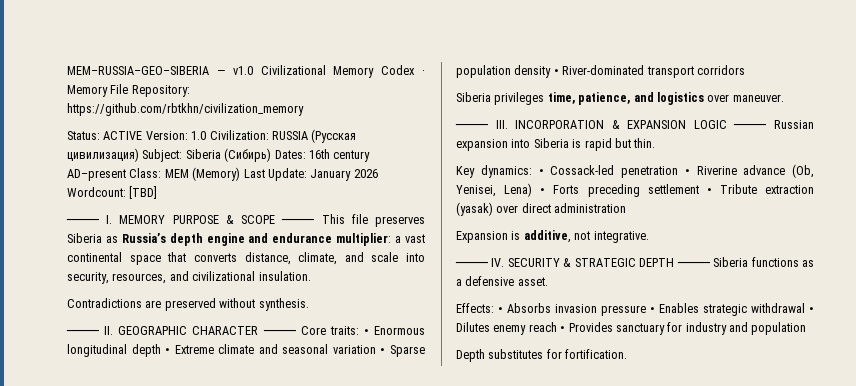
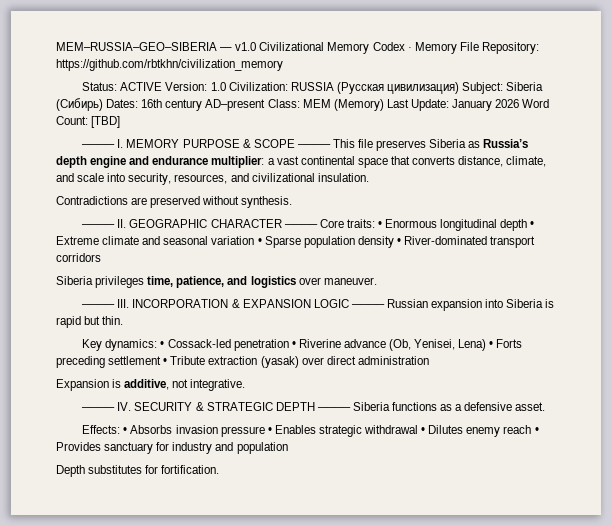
- Status: ACTIVE Version: 1.0 Civilization: RUSSIA (Русская цивилизация) Subject: Siberia (Сибирь) Dates: 16th century AD–present Class: MEM (Memory) Last Update: January 2026 Wordcount: [TBD]
+ Status: ACTIVE Version: 1.0 Civilization: RUSSIA (Русская цивилизация) Subject: Siberia (Сибирь) Dates: 16th century AD–present Class: MEM (Memory) Last Update: January 2026 Word Count: [TBD]

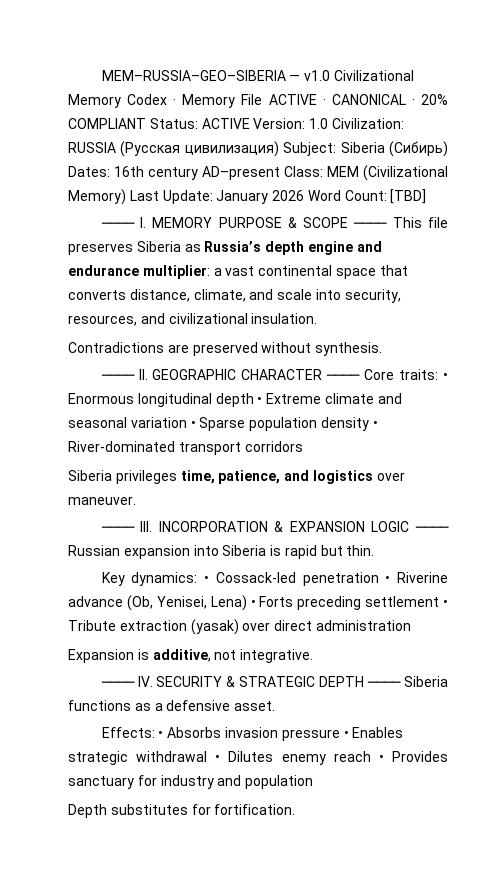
- MEM–RUSSIA–GEO–SIBERIA — v1.0 Civilizational Memory Codex · Memory File Repository: https://github.com/rbtkhn/civilization_memory
- Status: ACTIVE Version: 1.0 Civilization: RUSSIA (Русская цивилизация) Subject: Siberia (Сибирь) Dates: 16th century AD–present Class: MEM (Memory) Last Update: January 2026 Word Count: [TBD]
+ MEM–RUSSIA–GEO–SIBERIA — v1.0 Civilizational Memory Codex · Memory File ACTIVE · CANONICAL · 20% COMPLIANT Status: ACTIVE Version: 1.0 Civilization: RUSSIA (Русская цивилизация) Subject: Siberia (Сибирь) Dates: 16th century AD–present Class: MEM (Civilizational Memory) Last Update: January 2026 Word Count: [TBD]

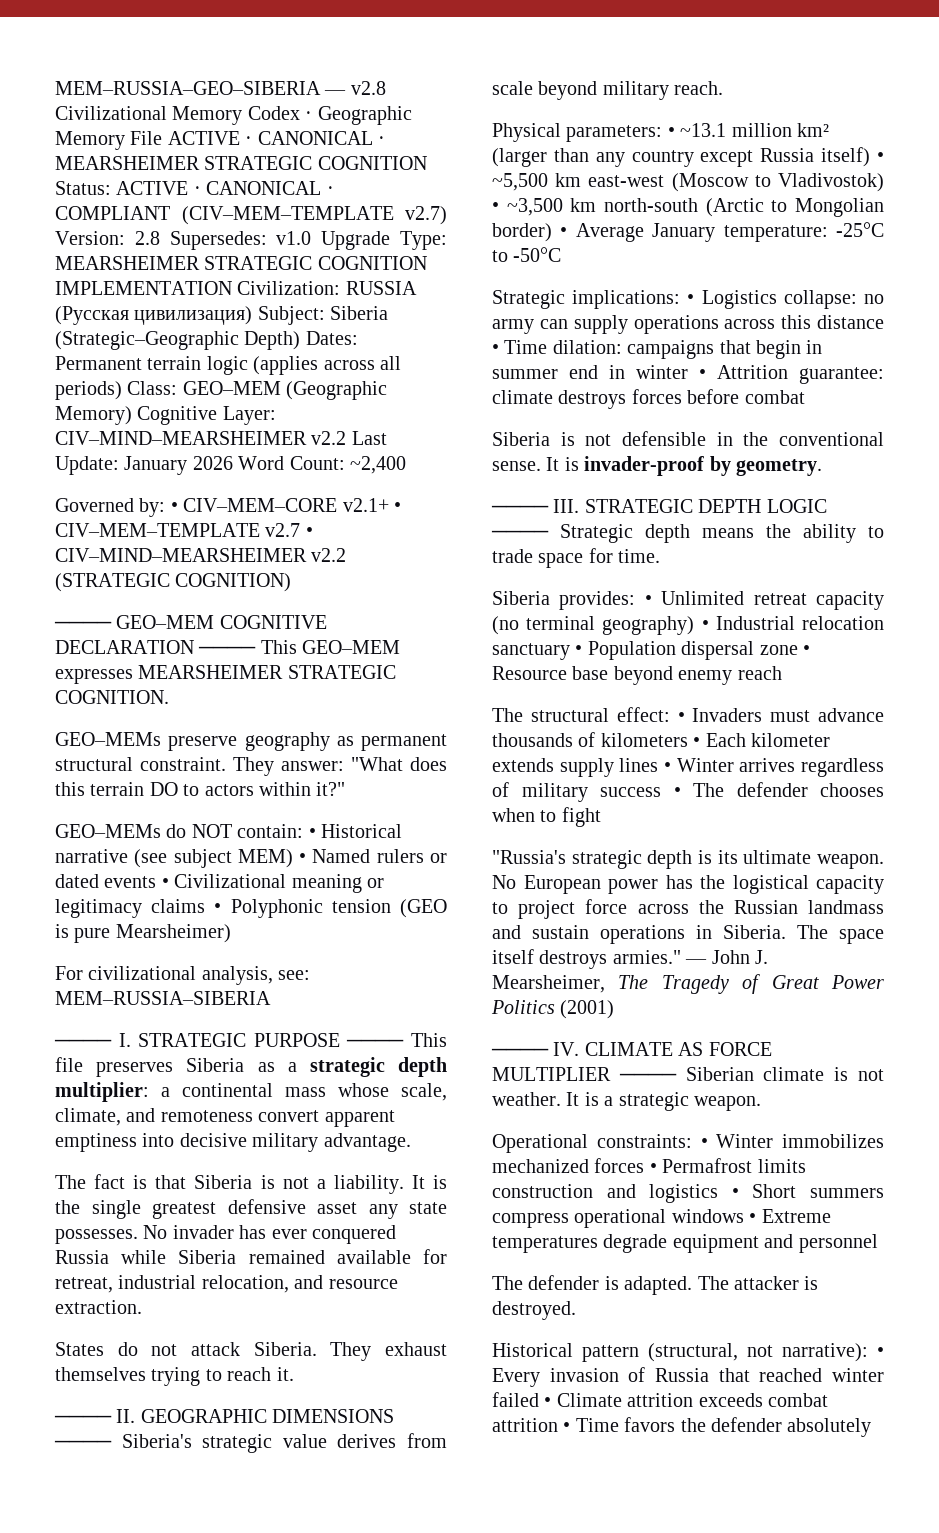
- MEM–RUSSIA–GEO–SIBERIA — v1.0 Civilizational Memory Codex · Memory File ACTIVE · CANONICAL · 20% COMPLIANT Status: ACTIVE Version: 1.0 Civilization: RUSSIA (Русская цивилизация) Subject: Siberia (Сибирь) Dates: 16th century AD–present Class: MEM (Civilizational Memory) Last Update: January 2026 Word Count: [TBD]
- ──── I. MEMORY PURPOSE & SCOPE ──── This file preserves Siberia as Russia’s depth engine and endurance multiplier: a vast continental space that converts distance, climate, and scale into security, resources, and civilizational insulation.
- Contradictions are preserved without synthesis.
- ──── II. GEOGRAPHIC CHARACTER ──── Core traits: • Enormous longitudinal depth • Extreme climate and seasonal variation • Sparse population density • River-dominated transport corridors
- Siberia privileges time, patience, and logistics over maneuver.
- ──── III. INCORPORATION & EXPANSION LOGIC ──── Russian expansion into Siberia is rapid but thin.
- Key dynamics: • Cossack-led penetration • Riverine advance (Ob, Yenisei, Lena) • Forts preceding settlement • Tribute extraction (yasak) over direct administration
- Expansion is additive, not integrative.
- ──── IV. SECURITY & STRATEGIC DEPTH ──── Siberia functions as a defensive asset.
- Effects: • Absorbs invasion pressure • Enables strategic withdrawal • Dilutes enemy reach • Provides sanctuary for industry and population
- Depth substitutes for fortification.
+ MEM–RUSSIA–GEO–SIBERIA — v2.8 Civilizational Memory Codex · Geographic Memory File ACTIVE · CANONICAL · MEARSHEIMER STRATEGIC COGNITION Status: ACTIVE · CANONICAL · COMPLIANT (CIV–MEM–TEMPLATE v2.7) Version: 2.8 Supersedes: v1.0 Upgrade Type: MEARSHEIMER STRATEGIC COGNITION IMPLEMENTATION Civilization: RUSSIA (Русская цивилизация) Subject: Siberia (Strategic–Geographic Depth) Dates: Permanent terrain logic (applies across all periods) Class: GEO–MEM (Geographic Memory) Cognitive Layer: CIV–MIND–MEARSHEIMER v2.2 Last Update: January 2026 Word Count: ~2,400
+ Governed by: • CIV–MEM–CORE v2.1+ • CIV–MEM–TEMPLATE v2.7 • CIV–MIND–MEARSHEIMER v2.2 (STRATEGIC COGNITION)
+ ──── GEO–MEM COGNITIVE DECLARATION ──── This GEO–MEM expresses MEARSHEIMER STRATEGIC COGNITION.
+ GEO–MEMs preserve geography as permanent structural constraint. They answer: "What does this terrain DO to actors within it?"
+ GEO–MEMs do NOT contain: • Historical narrative (see subject MEM) • Named rulers or dated events • Civilizational meaning or legitimacy claims • Polyphonic tension (GEO is pure Mearsheimer)
+ For civilizational analysis, see: MEM–RUSSIA–SIBERIA
+ ──── I. STRATEGIC PURPOSE ──── This file preserves Siberia as a strategic depth multiplier: a continental mass whose scale, climate, and remoteness convert apparent emptiness into decisive military advantage.
+ The fact is that Siberia is not a liability. It is the single greatest defensive asset any state possesses. No invader has ever conquered Russia while Siberia remained available for retreat, industrial relocation, and resource extraction.
+ States do not attack Siberia. They exhaust themselves trying to reach it.
+ ──── II. GEOGRAPHIC DIMENSIONS ──── Siberia's strategic value derives from scale beyond military reach.
+ Physical parameters: • ~13.1 million km² (larger than any country except Russia itself) • ~5,500 km east-west (Moscow to Vladivostok) • ~3,500 km north-south (Arctic to Mongolian border) • Average January temperature: -25°C to -50°C
+ Strategic implications: • Logistics collapse: no army can supply operations across this distance • Time dilation: campaigns that begin in summer end in winter • Attrition guarantee: climate destroys forces before combat
+ Siberia is not defensible in the conventional sense. It is invader-proof by geometry.
+ ──── III. STRATEGIC DEPTH LOGIC ──── Strategic depth means the ability to trade space for time.
+ Siberia provides: • Unlimited retreat capacity (no terminal geography) • Industrial relocation sanctuary • Population dispersal zone • Resource base beyond enemy reach
+ The structural effect: • Invaders must advance thousands of kilometers • Each kilometer extends supply lines • Winter arrives regardless of military success • The defender chooses when to fight
+ "Russia's strategic depth is its ultimate weapon. No European power has the logistical capacity to project force across the Russian landmass and sustain operations in Siberia. The space itself destroys armies." — John J. Mearsheimer, The Tragedy of Great Power Politics (2001)
+ ──── IV. CLIMATE AS FORCE MULTIPLIER ──── Siberian climate is not weather. It is a strategic weapon.
+ Operational constraints: • Winter immobilizes mechanized forces • Permafrost limits construction and logistics • Short summers compress operational windows • Extreme temperatures degrade equipment and personnel
+ The defender is adapted. The attacker is destroyed.
+ Historical pattern (structural, not narrative): • Every invasion of Russia that reached winter failed • Climate attrition exceeds combat attrition • Time favors the defender absolutely

